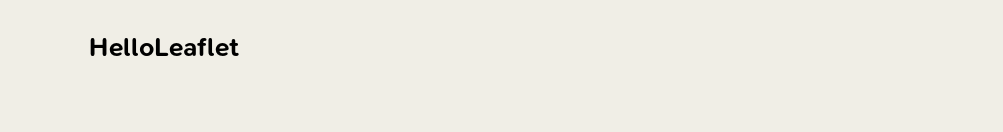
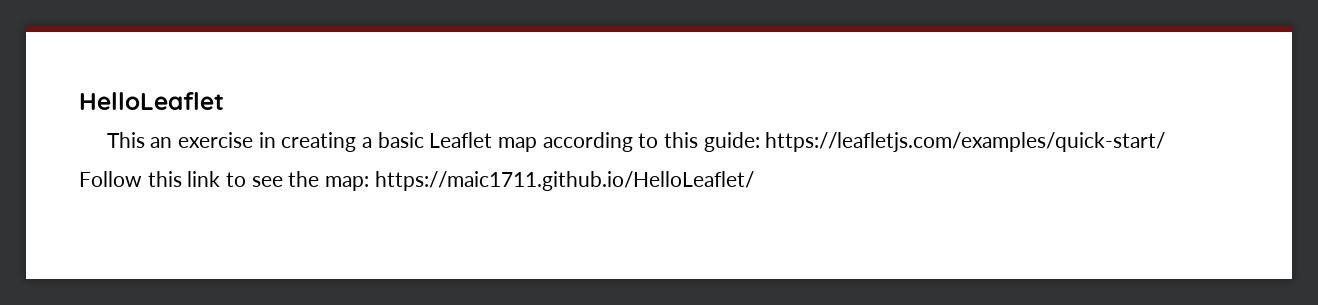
+ This an exercise in creating a basic Leaflet map according to this guide: https://leafletjs.com/examples/quick-start/
+ Follow this link to see the map: https://maic1711.github.io/HelloLeaflet/

